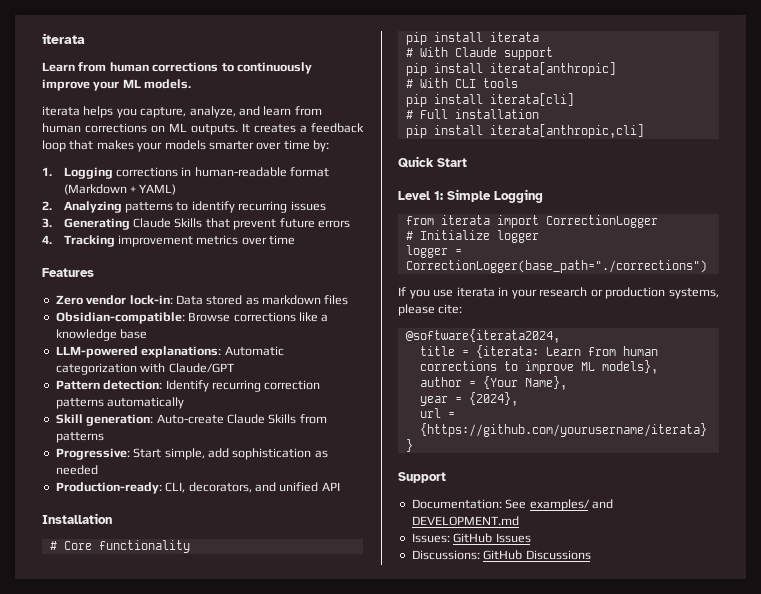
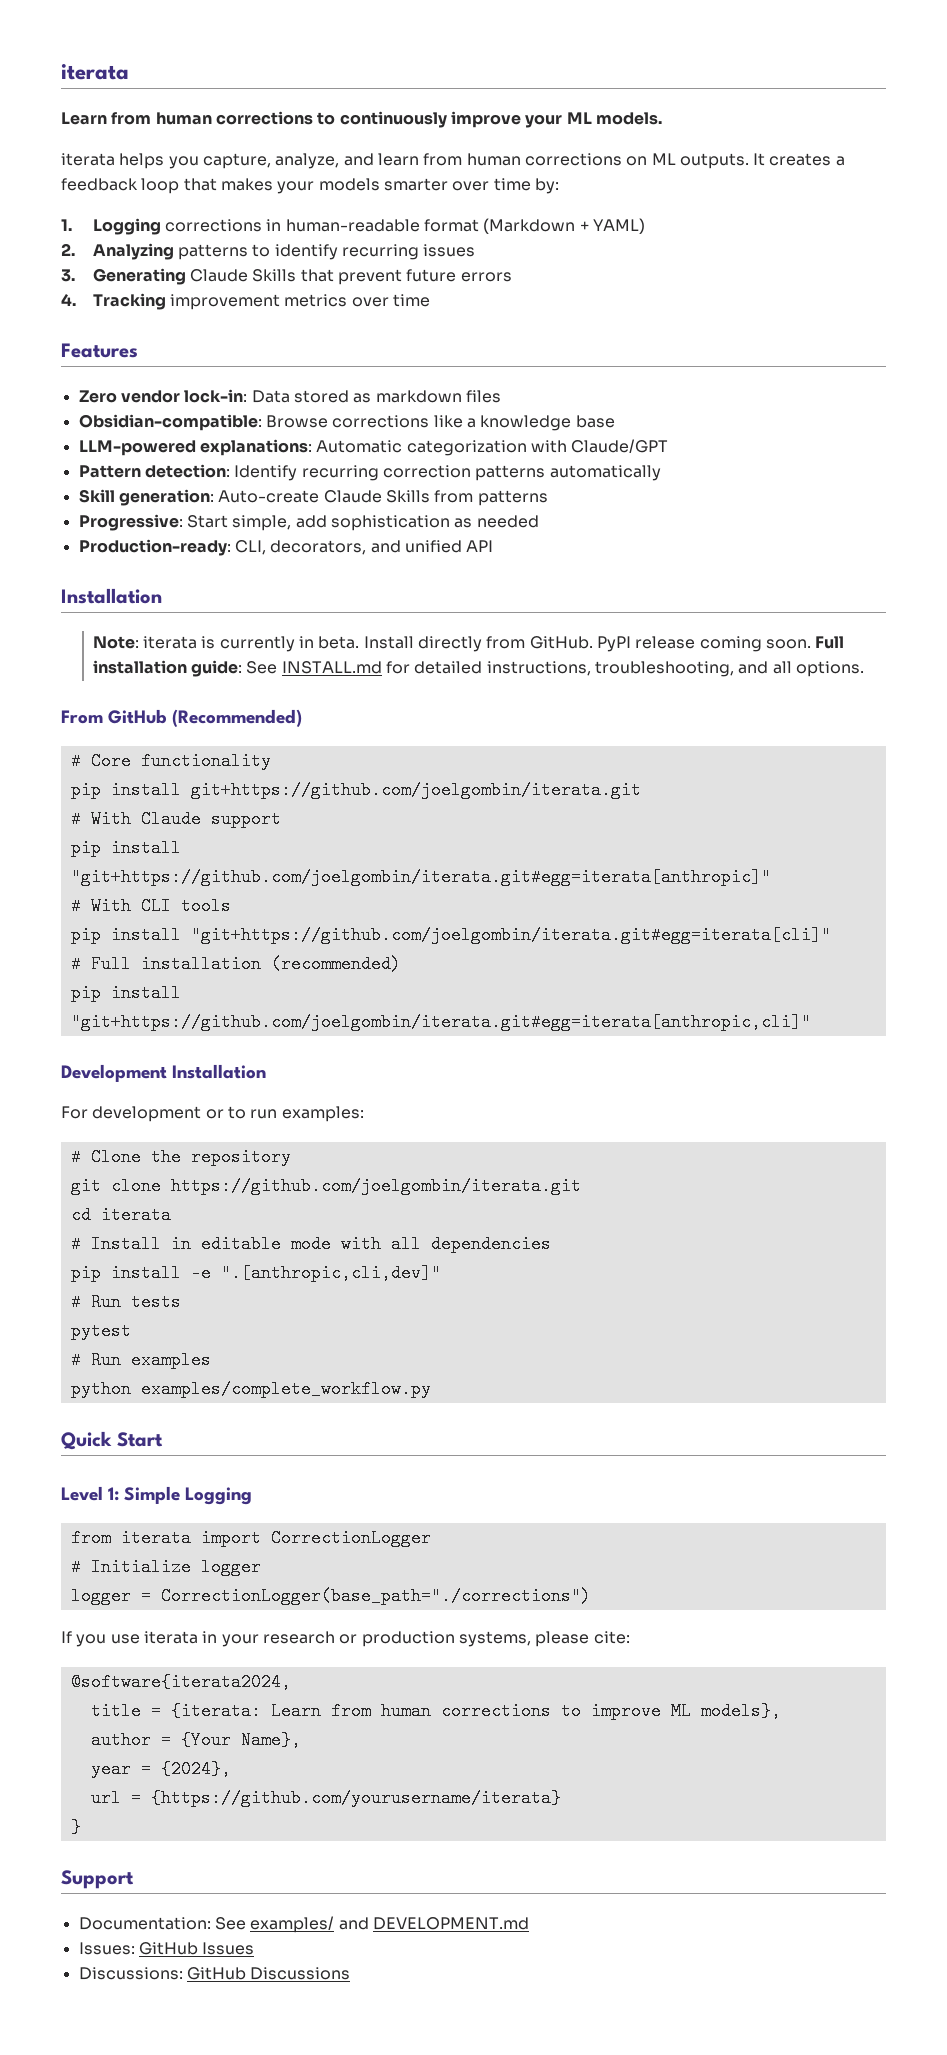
+ Note: iterata is currently in beta. Install directly from GitHub. PyPI release coming soon. Full installation guide: See INSTALL.md for detailed instructions, troubleshooting, and all options.
+ From GitHub (Recommended)
- pip install iterata
+ pip install git+https://github.com/joelgombin/iterata.git
- pip install iterata[anthropic]
+ pip install "git+https://github.com/joelgombin/iterata.git#egg=iterata[anthropic]"
- pip install iterata[cli]
+ pip install "git+https://github.com/joelgombin/iterata.git#egg=iterata[cli]"
- # Full installation
- pip install iterata[anthropic,cli]
+ # Full installation (recommended)
+ pip install "git+https://github.com/joelgombin/iterata.git#egg=iterata[anthropic,cli]"
+ Development Installation
+ For development or to run examples:
+ # Clone the repository
+ git clone https://github.com/joelgombin/iterata.git
+ cd iterata
+ # Install in editable mode with all dependencies
+ pip install -e ".[anthropic,cli,dev]"
+ # Run tests
+ pytest
+ # Run examples
+ python examples/complete_workflow.py

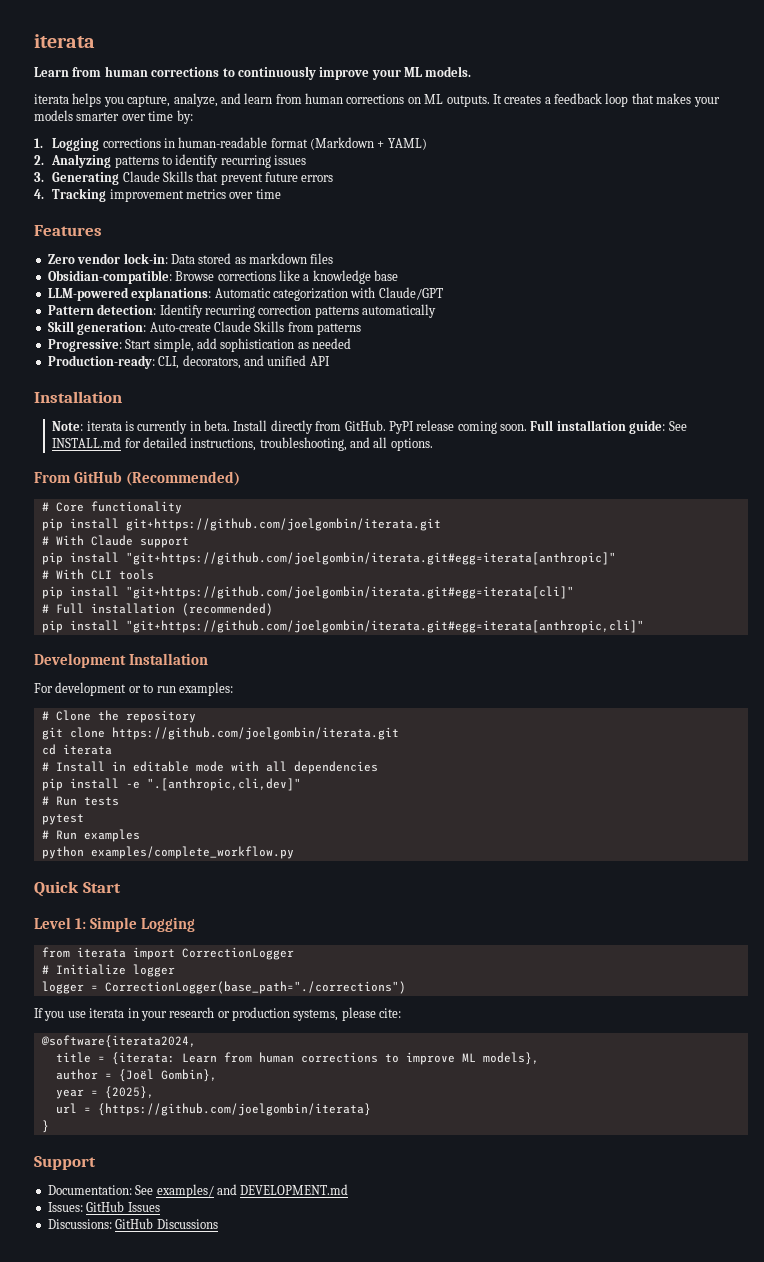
- author = {Your Name},
+ author = {Joël Gombin},
- year = {2024},
+ year = {2025},
- url = {https://github.com/yourusername/iterata}
+ url = {https://github.com/joelgombin/iterata}

